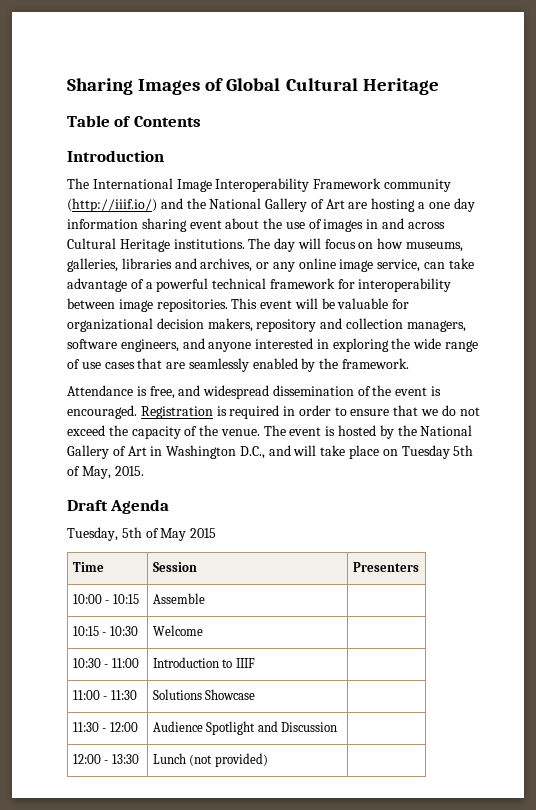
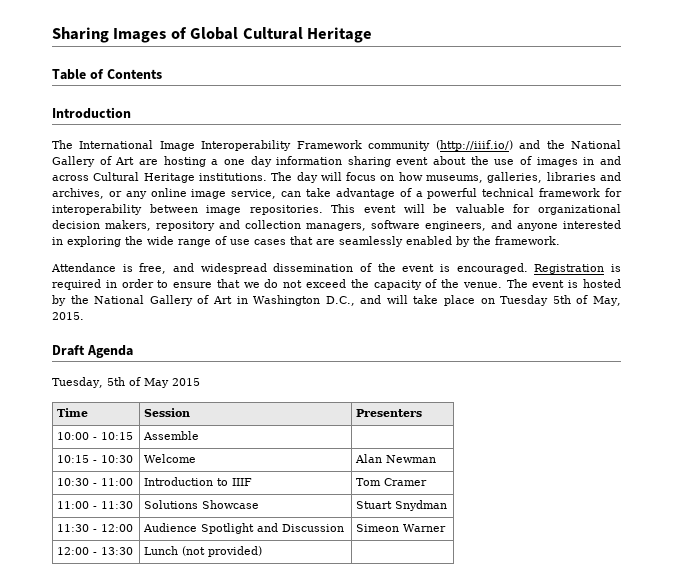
- 10:15 - 10:30 | Welcome |
+ 10:15 - 10:30 | Welcome | Alan Newman
- 10:30 - 11:00 | Introduction to IIIF |
+ 10:30 - 11:00 | Introduction to IIIF | Tom Cramer
- 11:00 - 11:30 | Solutions Showcase |
+ 11:00 - 11:30 | Solutions Showcase | Stuart Snydman
- 11:30 - 12:00 | Audience Spotlight and Discussion |
+ 11:30 - 12:00 | Audience Spotlight and Discussion | Simeon Warner

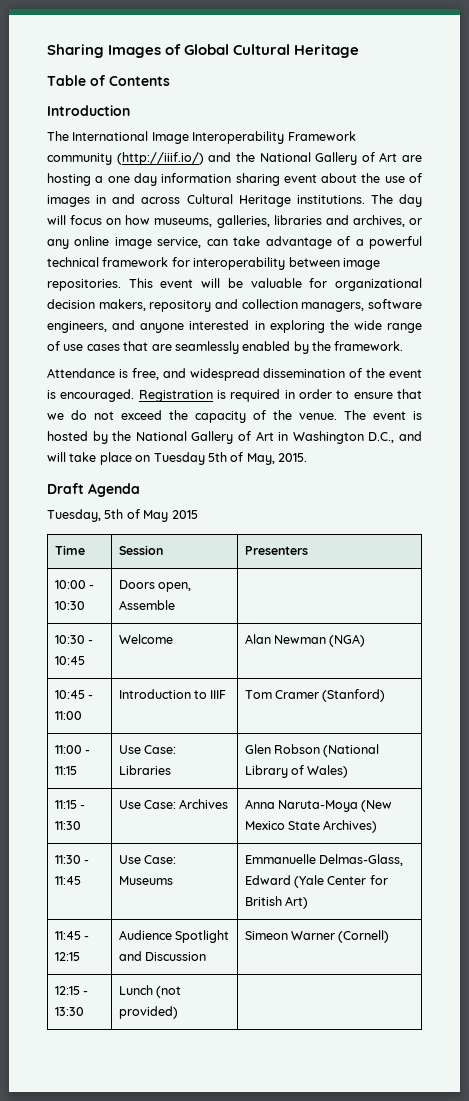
- 10:00 - 10:15 | Assemble |
- 10:15 - 10:30 | Welcome | Alan Newman
- 10:30 - 11:00 | Introduction to IIIF | Tom Cramer
+ 10:00 - 10:30 | Doors open, Assemble |
+ 10:30 - 10:45 | Welcome | Alan Newman (NGA)
+ 10:45 - 11:00 | Introduction to IIIF | Tom Cramer (Stanford)
- 11:00 - 11:30 | Solutions Showcase | Stuart Snydman
- 11:30 - 12:00 | Audience Spotlight and Discussion | Simeon Warner
- 12:00 - 13:30 | Lunch (not provided) |
+ 11:00 - 11:15 | Use Case: Libraries | Glen Robson (National Library of Wales)
+ 11:15 - 11:30 | Use Case: Archives | Anna Naruta-Moya (New Mexico State Archives)
+ 11:30 - 11:45 | Use Case: Museums | Emmanuelle Delmas-Glass, Edward (Yale Center for British Art)
+ 11:45 - 12:15 | Audience Spotlight and Discussion | Simeon Warner (Cornell)
+ 12:15 - 13:30 | Lunch (not provided) |

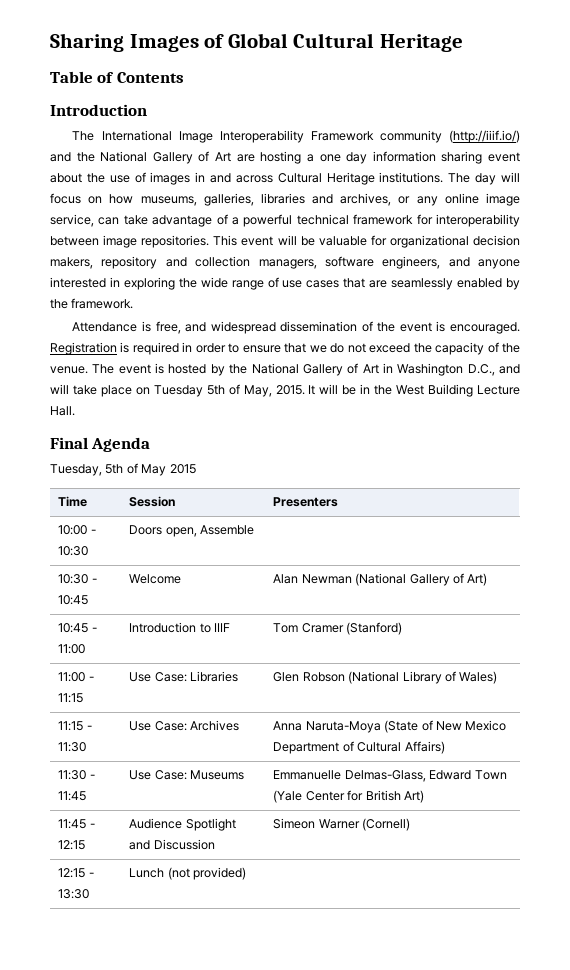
- The event is hosted by the National Gallery of Art in Washington D.C., and will take place on Tuesday 5th of May, 2015.
- Draft Agenda
+ The event is hosted by the National Gallery of Art in Washington D.C., and will take place on Tuesday 5th of May, 2015. It will be in the West Building Lecture Hall.
+ Final Agenda
- 10:30 - 10:45 | Welcome | Alan Newman (NGA)
+ 10:30 - 10:45 | Welcome | Alan Newman (National Gallery of Art)
- 11:15 - 11:30 | Use Case: Archives | Anna Naruta-Moya (New Mexico State Archives)
+ 11:15 - 11:30 | Use Case: Archives | Anna Naruta-Moya (State of New Mexico Department of Cultural Affairs)
- 11:30 - 11:45 | Use Case: Museums | Emmanuelle Delmas-Glass, Edward (Yale Center for British Art)
+ 11:30 - 11:45 | Use Case: Museums | Emmanuelle Delmas-Glass, Edward Town (Yale Center for British Art)

